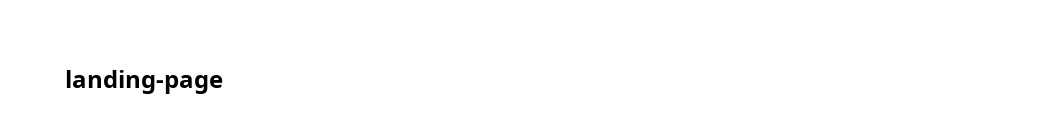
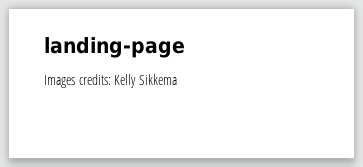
+ Images credits: Kelly Sikkema

